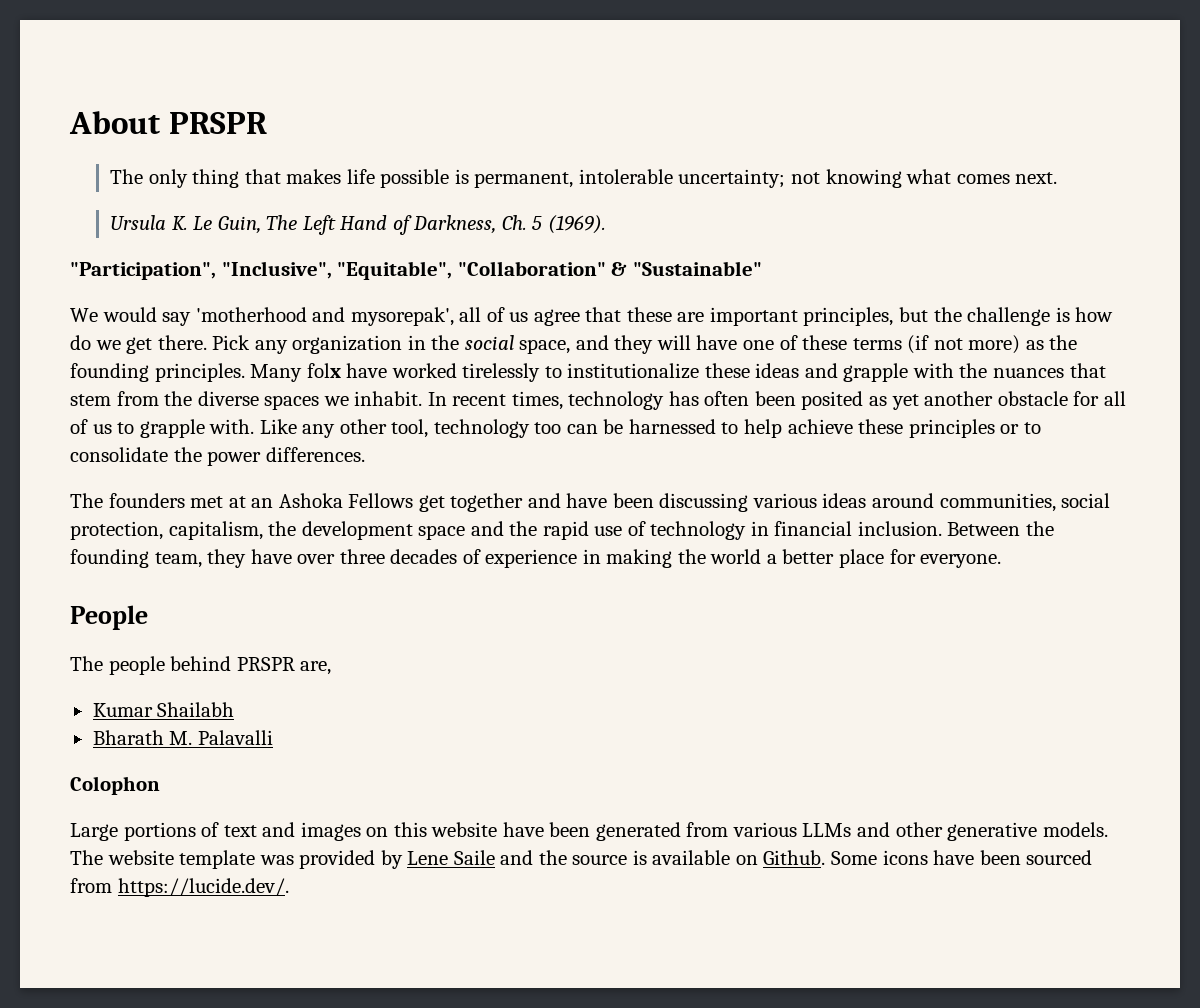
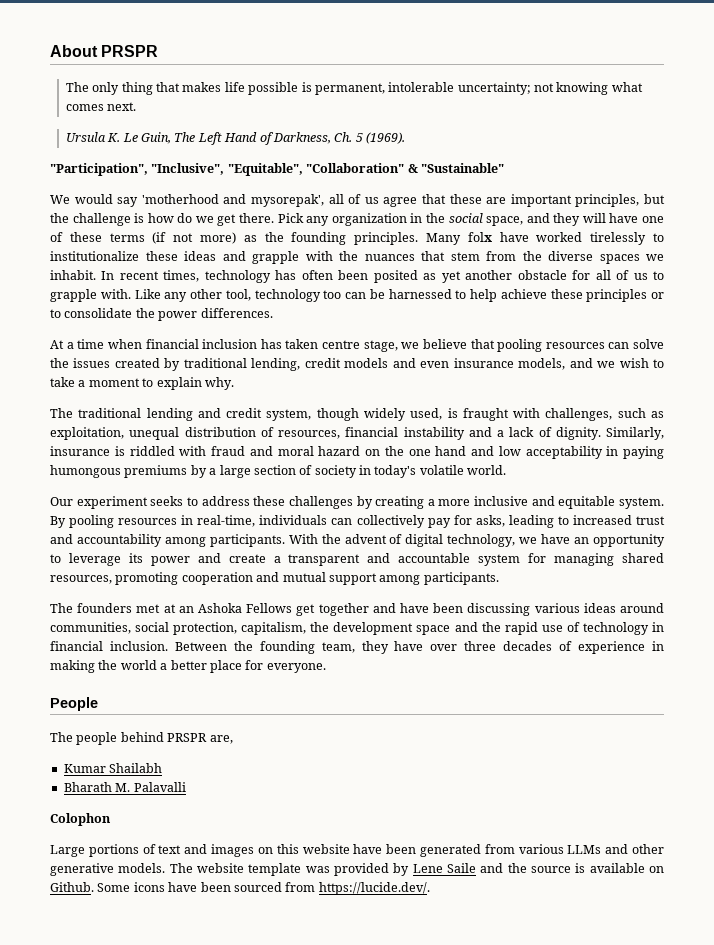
+ At a time when financial inclusion has taken centre stage, we believe that pooling resources can solve the issues created by traditional lending, credit models and even insurance models, and we wish to take a moment to explain why.
+ The traditional lending and credit system, though widely used, is fraught with challenges, such as exploitation, unequal distribution of resources, financial instability and a lack of dignity. Similarly, insurance is riddled with fraud and moral hazard on the one hand and low acceptability in paying humongous premiums by a large section of society in today's volatile world.
+ Our experiment seeks to address these challenges by creating a more inclusive and equitable system. By pooling resources in real-time, individuals can collectively pay for asks, leading to increased trust and accountability among participants. With the advent of digital technology, we have an opportunity to leverage its power and create a transparent and accountable system for managing shared resources, promoting cooperation and mutual support among participants.

